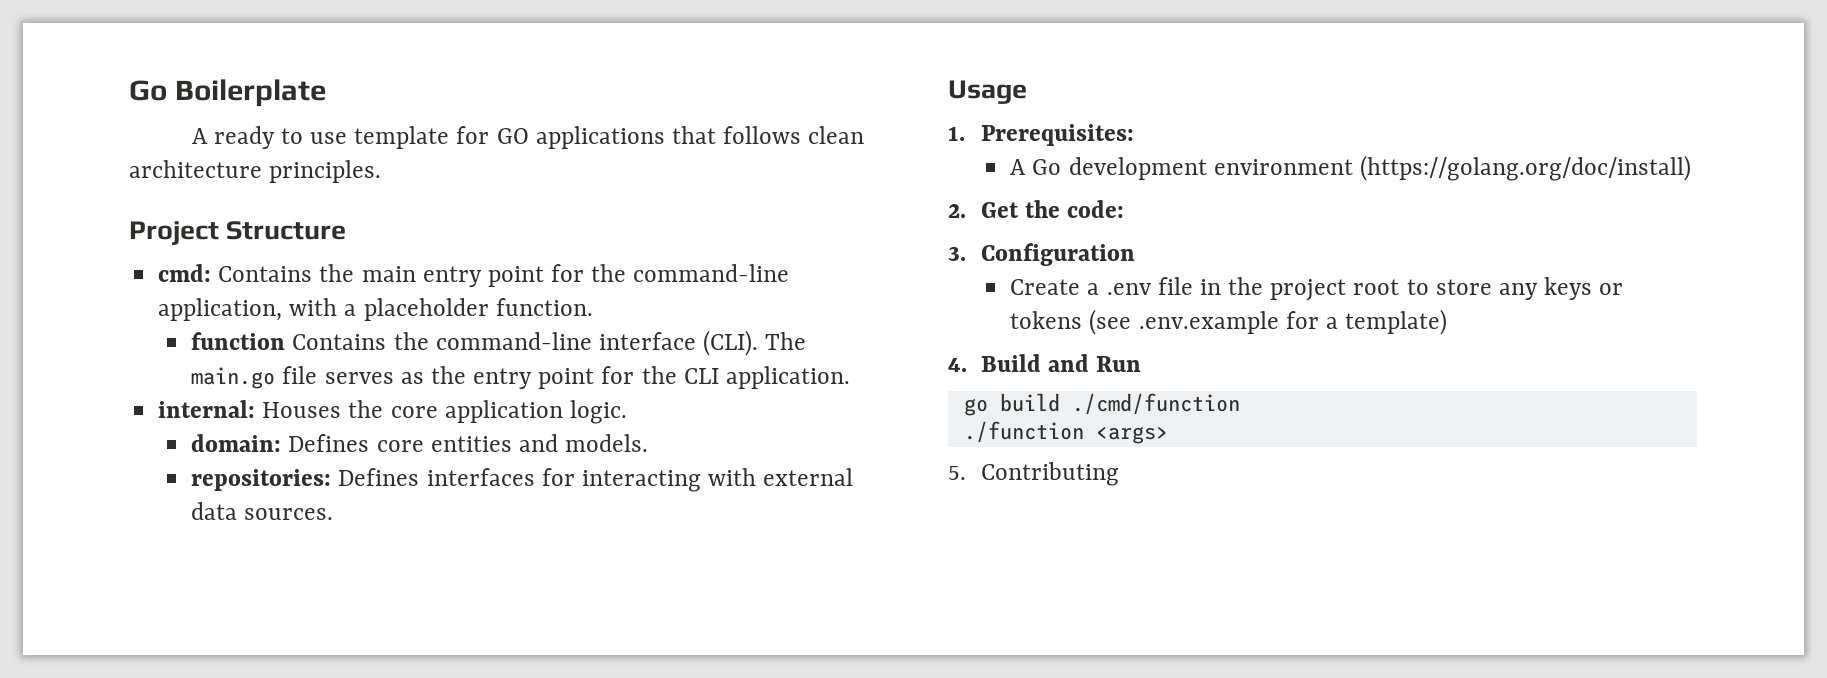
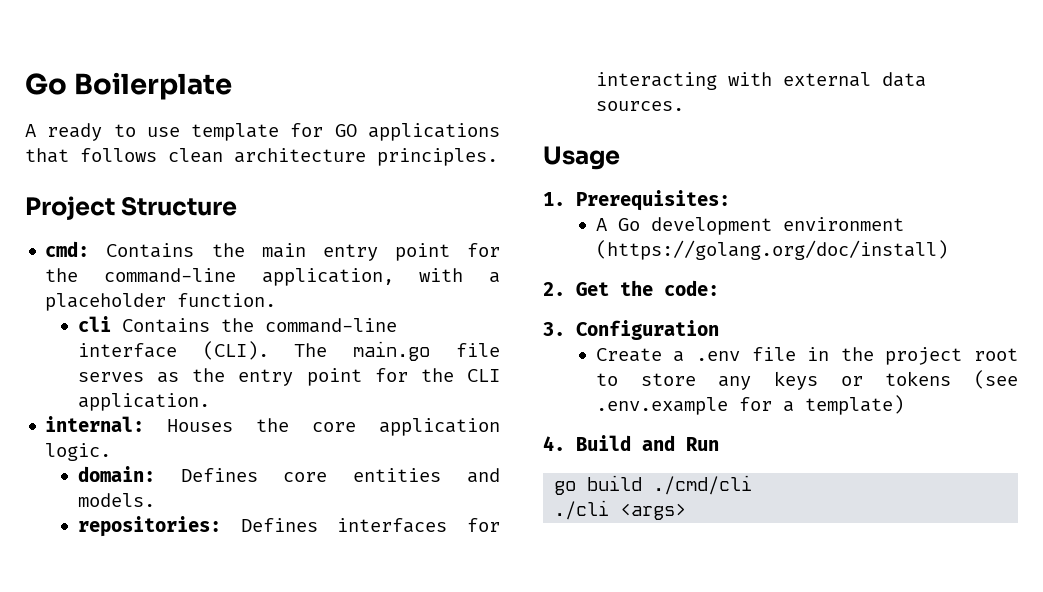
- function Contains the command-line interface (CLI).
+ cli Contains the command-line interface (CLI).
- go build ./cmd/function
- ./function <args>
+ go build ./cmd/cli
+ ./cli <args>
- 5. Contributing

